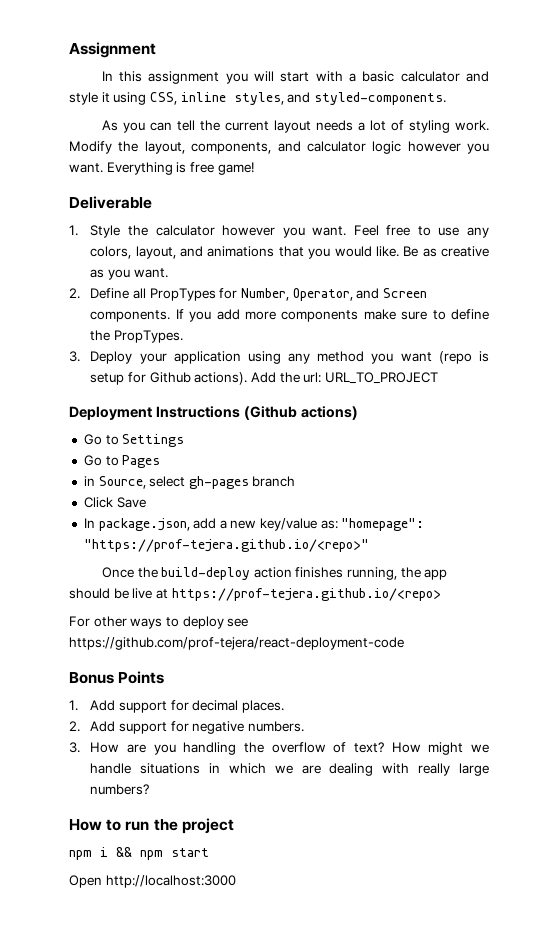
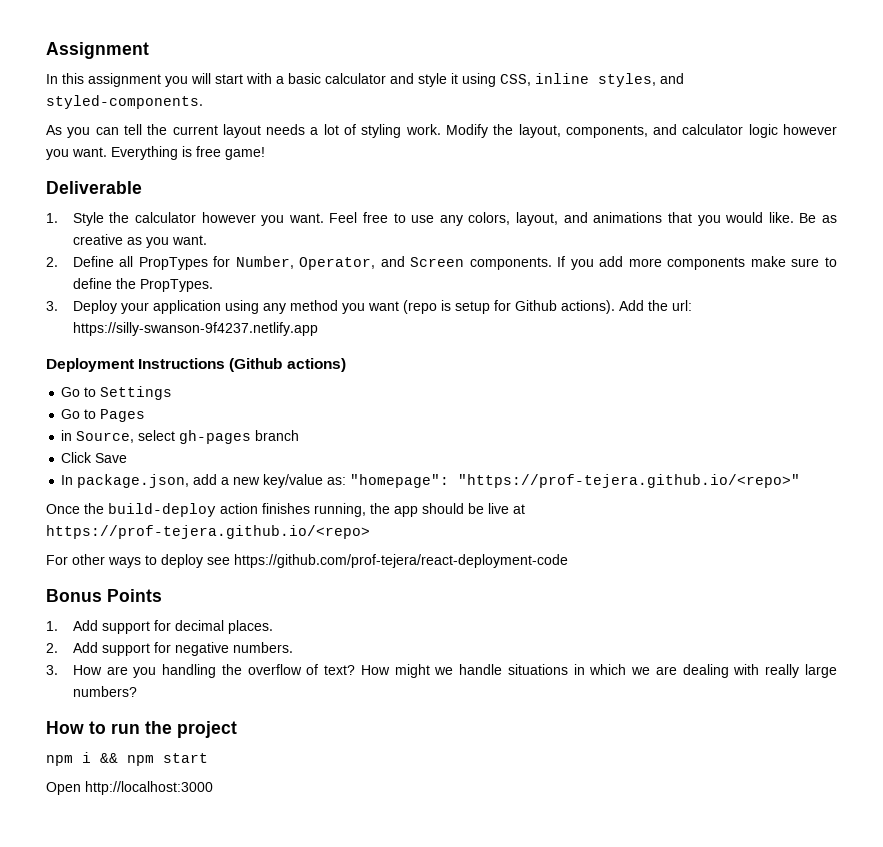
- Add the url: URL_TO_PROJECT
+ Add the url: https://silly-swanson-9f4237.netlify.app

